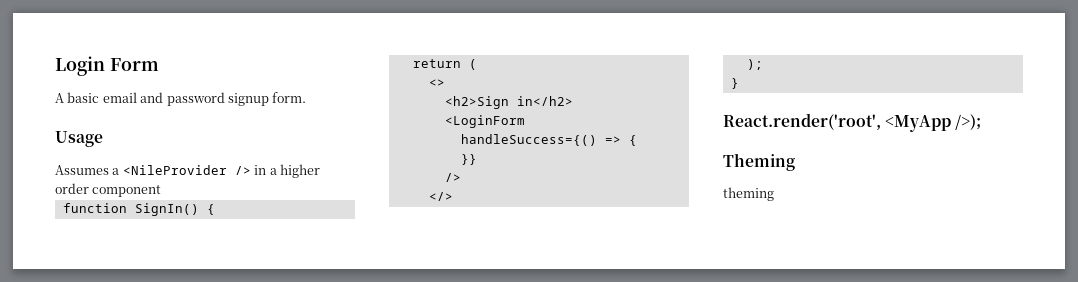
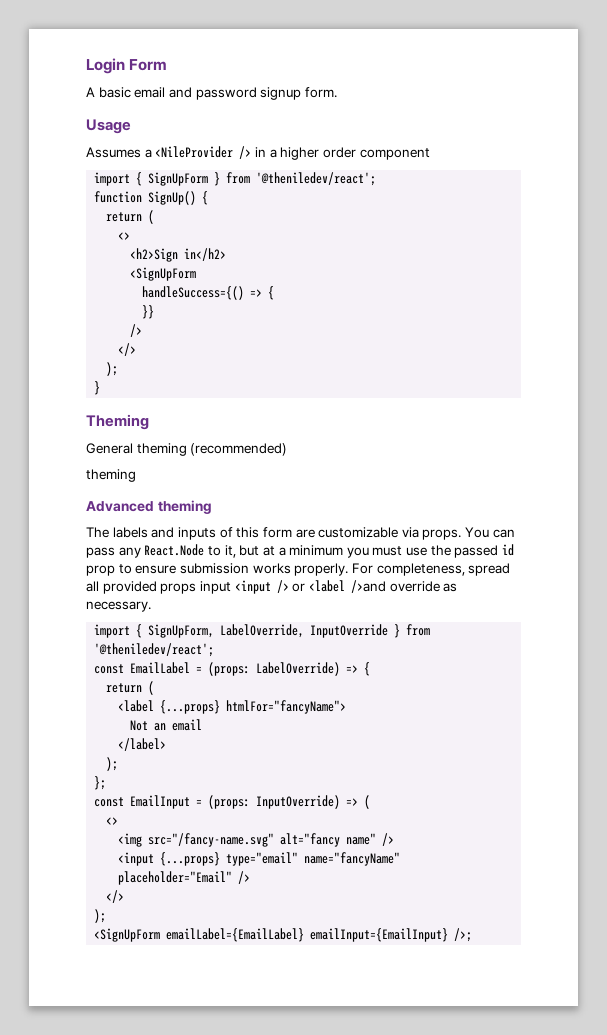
+ import { SignUpForm } from '@theniledev/react';
- function SignIn() {
+ function SignUp() {
  <h2>Sign in</h2>
- <LoginForm
+ <SignUpForm
- React.render('root', <MyApp />);
  Theming
+ General theming (recommended)
  theming
+ Advanced theming
+ The labels and inputs of this form are customizable via props. You can pass any React.Node to it, but at a minimum you must use the passed id prop to ensure submission works properly. For completeness, spread all provided props input <input /> or <label />and override as necessary.
+ import { SignUpForm, LabelOverride, InputOverride } from '@theniledev/react';
+ const EmailLabel = (props: LabelOverride) => {
+ return (
+ <label {...props} htmlFor="fancyName">
+ Not an email
+ </label>
+ );
+ };
+ const EmailInput = (props: InputOverride) => (
+ <>
+ <img src="/fancy-name.svg" alt="fancy name" />
+ <input {...props} type="email" name="fancyName" placeholder="Email" />
+ </>
+ );
+ <SignUpForm emailLabel={EmailLabel} emailInput={EmailInput} />;

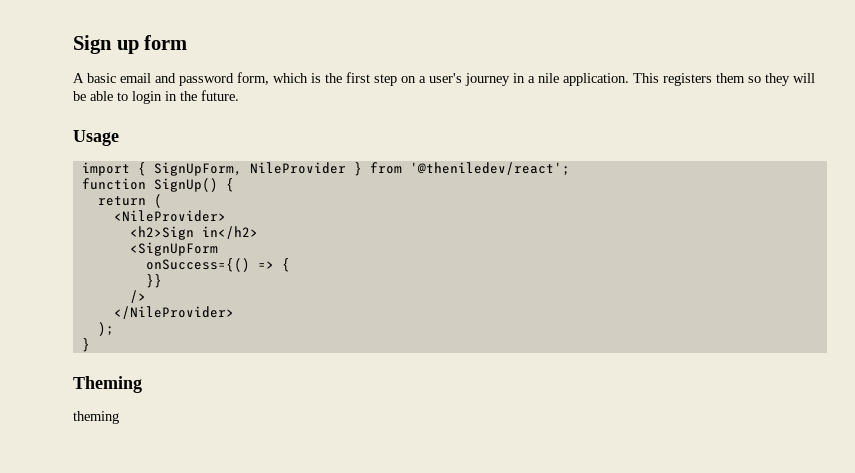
- Login Form
+ Sign up form
- A basic email and password signup form.
+ A basic email and password form, which is the first step on a user's journey in a nile application. This registers them so they will be able to login in the future.
  Usage
- Assumes a <NileProvider /> in a higher order component
- import { SignUpForm } from '@theniledev/react';
+ import { SignUpForm, NileProvider } from '@theniledev/react';
  function SignUp() {
  return (
- <>
+ <NileProvider>
- handleSuccess={() => {
+ onSuccess={() => {
  }}
  />
- </>
+ </NileProvider>
- General theming (recommended)
  theming
- Advanced theming
- The labels and inputs of this form are customizable via props. You can pass any React.Node to it, but at a minimum you must use the passed id prop to ensure submission works properly. For completeness, spread all provided props input <input /> or <label />and override as necessary.
- import { SignUpForm, LabelOverride, InputOverride } from '@theniledev/react';
- const EmailLabel = (props: LabelOverride) => {
- return (
- <label {...props} htmlFor="fancyName">
- Not an email
- </label>
- );
- };
- const EmailInput = (props: InputOverride) => (
- <>
- <img src="/fancy-name.svg" alt="fancy name" />
- <input {...props} type="email" name="fancyName" placeholder="Email" />
- </>
- );
- <SignUpForm emailLabel={EmailLabel} emailInput={EmailInput} />;

